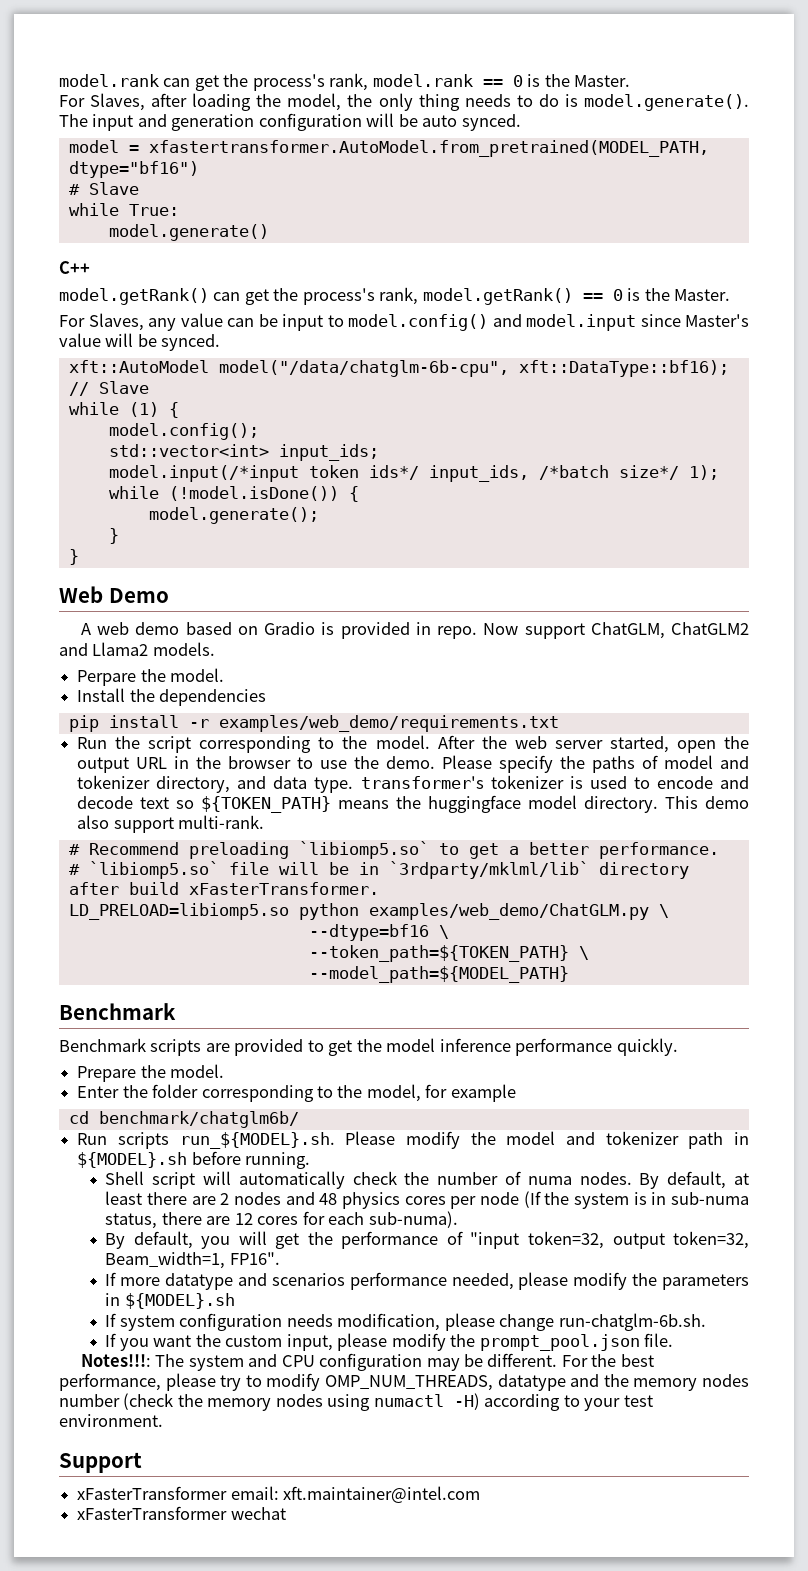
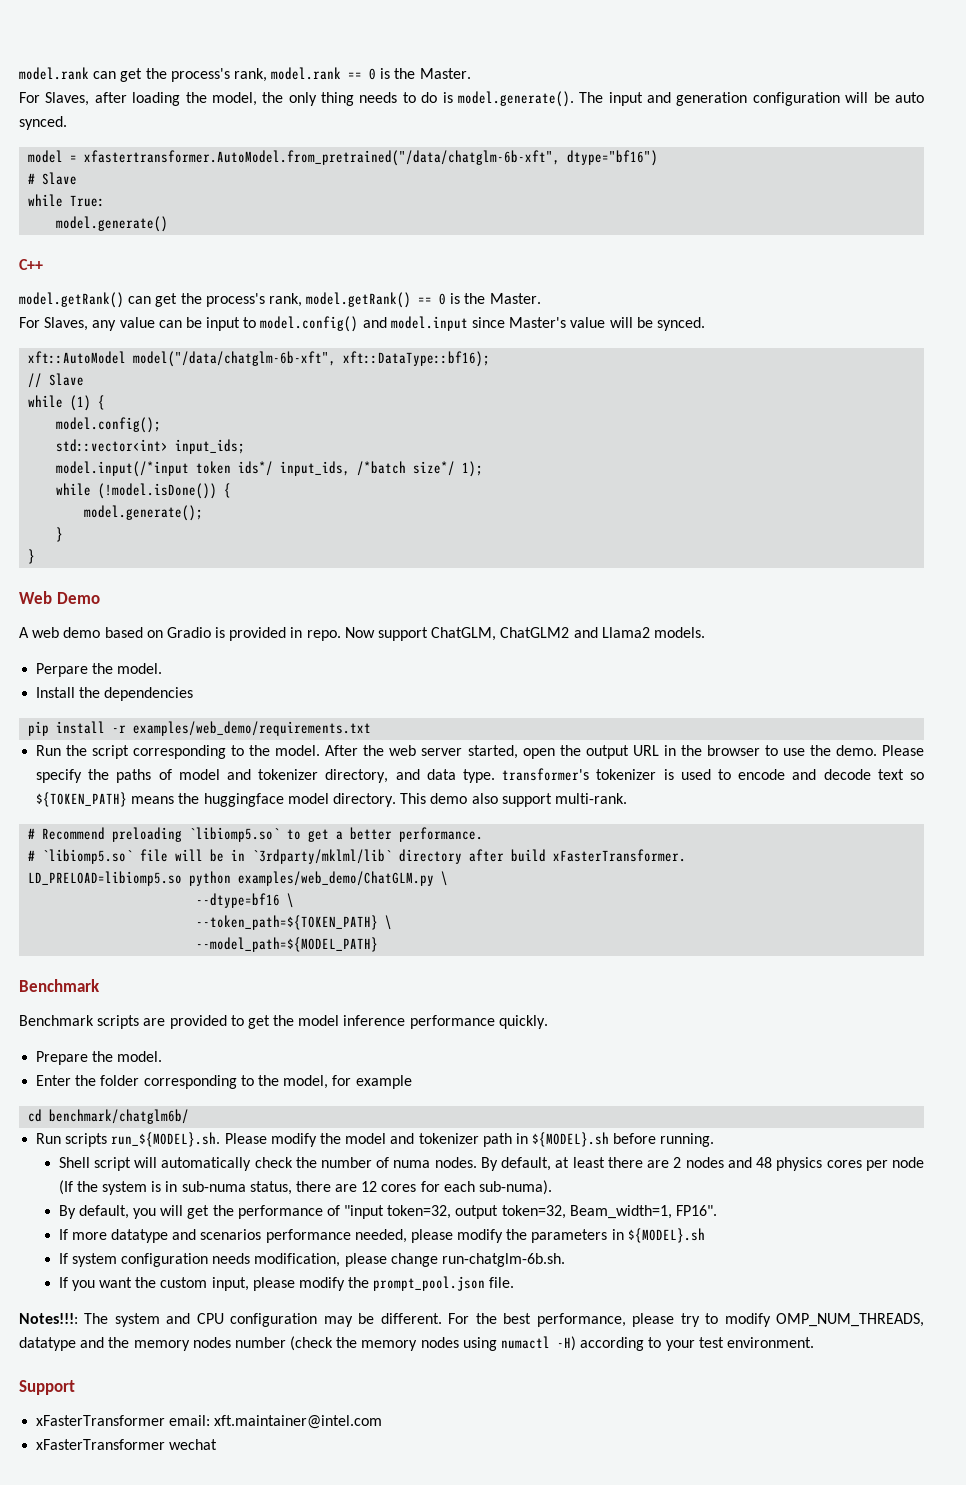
- model = xfastertransformer.AutoModel.from_pretrained(MODEL_PATH, dtype="bf16")
+ model = xfastertransformer.AutoModel.from_pretrained("/data/chatglm-6b-xft", dtype="bf16")
- xft::AutoModel model("/data/chatglm-6b-cpu", xft::DataType::bf16);
+ xft::AutoModel model("/data/chatglm-6b-xft", xft::DataType::bf16);

